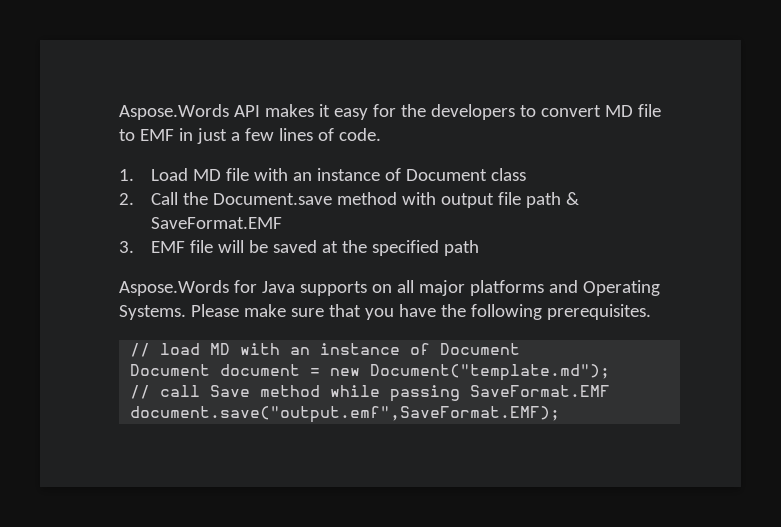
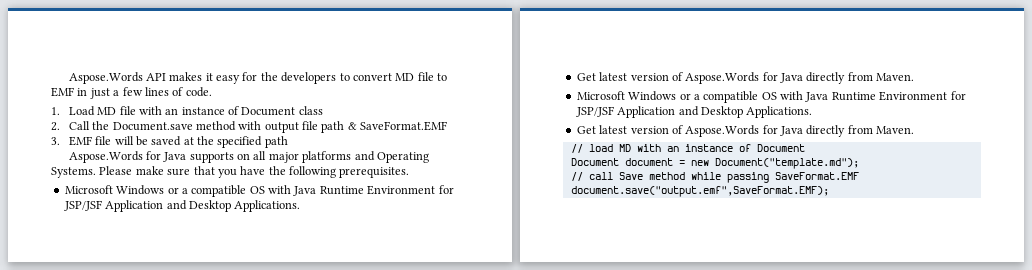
  Please make sure that you have the following prerequisites.
+ Microsoft Windows or a compatible OS with Java Runtime Environment for JSP/JSF Application and Desktop Applications.
+ Get latest version of Aspose.Words for Java directly from Maven.
+ Microsoft Windows or a compatible OS with Java Runtime Environment for JSP/JSF Application and Desktop Applications.
+ Get latest version of Aspose.Words for Java directly from Maven.

